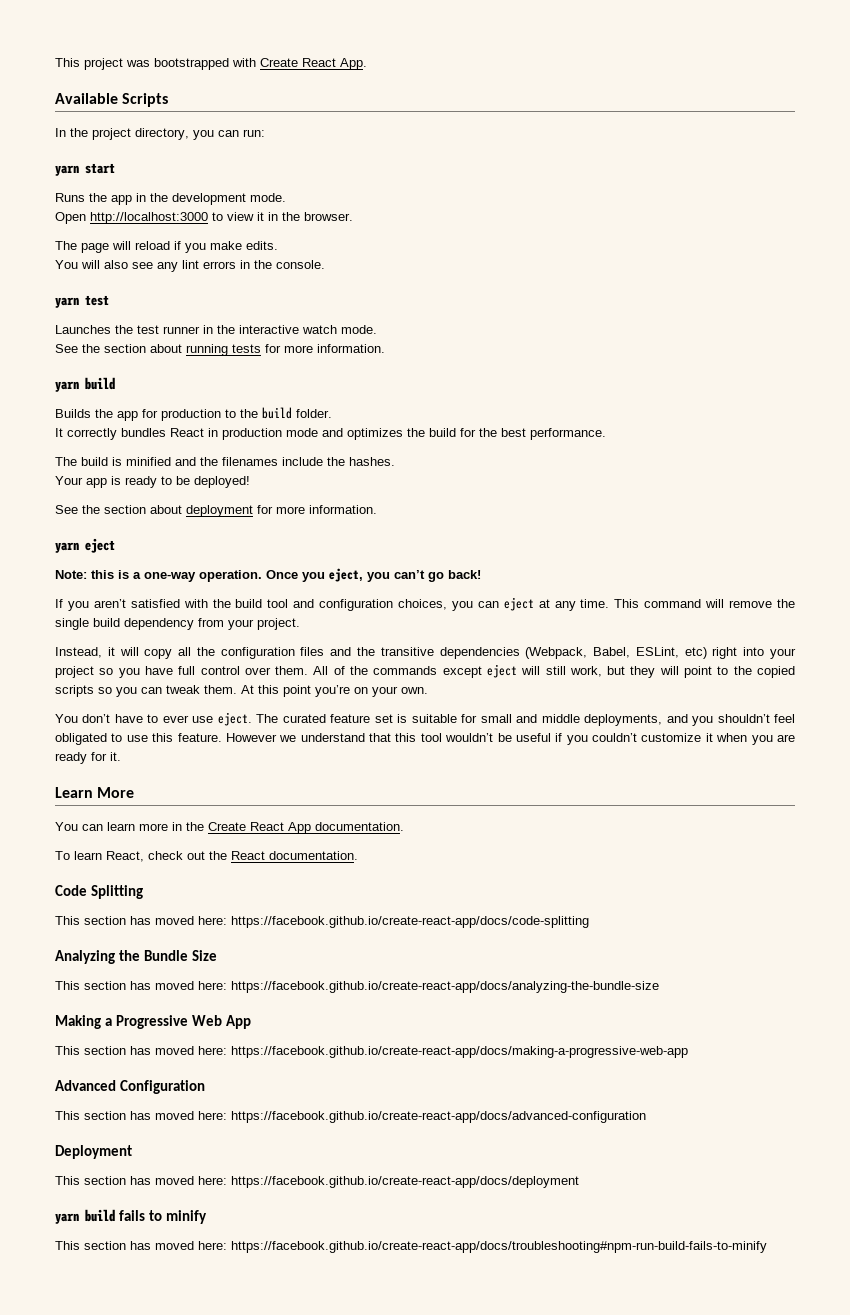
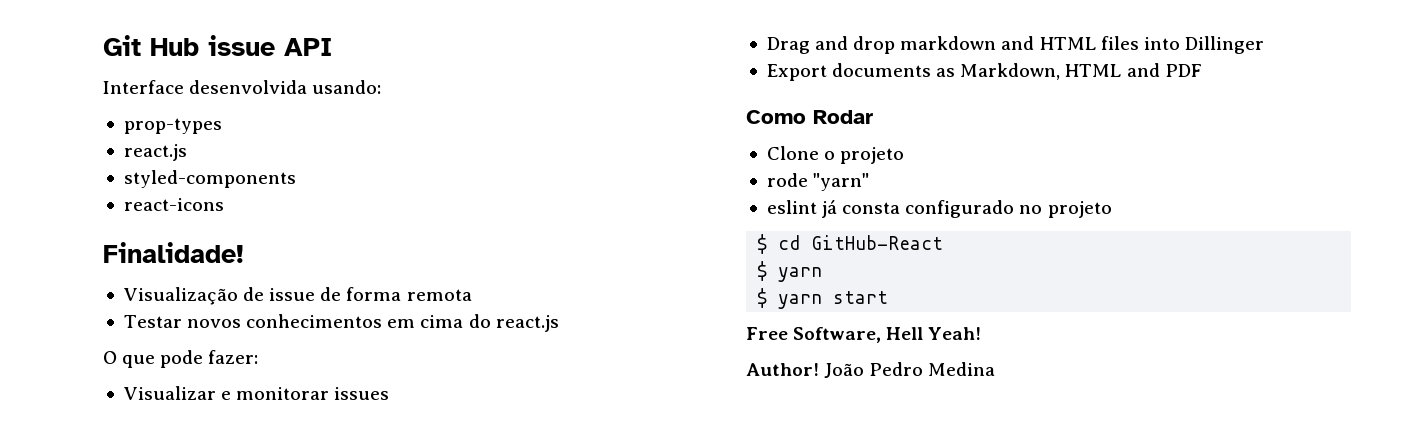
- This project was bootstrapped with Create React App.
- Available Scripts
- In the project directory, you can run:
- yarn start
- Runs the app in the development mode.
- Open http://localhost:3000 to view it in the browser.
- The page will reload if you make edits.
- You will also see any lint errors in the console.
- yarn test
- Launches the test runner in the interactive watch mode.
- See the section about running tests for more information.
- yarn build
- Builds the app for production to the build folder.
- It correctly bundles React in production mode and optimizes the build for the best performance.
- The build is minified and the filenames include the hashes.
- Your app is ready to be deployed!
- See the section about deployment for more information.
- yarn eject
- Note: this is a one-way operation. Once you eject, you can’t go back!
- If you aren’t satisfied with the build tool and configuration choices, you can eject at any time. This command will remove the single build dependency from your project.
- Instead, it will copy all the configuration files and the transitive dependencies (Webpack, Babel, ESLint, etc) right into your project so you have full control over them. All of the commands except eject will still work, but they will point to the copied scripts so you can tweak them. At this point you’re on your own.
- You don’t have to ever use eject. The curated feature set is suitable for small and middle deployments, and you shouldn’t feel obligated to use this feature. However we understand that this tool wouldn’t be useful if you couldn’t customize it when you are ready for it.
- Learn More
- You can learn more in the Create React App documentation.
- To learn React, check out the React documentation.
- Code Splitting
- This section has moved here: https://facebook.github.io/create-react-app/docs/code-splitting
- Analyzing the Bundle Size
- This section has moved here: https://facebook.github.io/create-react-app/docs/analyzing-the-bundle-size
- Making a Progressive Web App
- This section has moved here: https://facebook.github.io/create-react-app/docs/making-a-progressive-web-app
- Advanced Configuration
- This section has moved here: https://facebook.github.io/create-react-app/docs/advanced-configuration
- Deployment
- This section has moved here: https://facebook.github.io/create-react-app/docs/deployment
- yarn build fails to minify
- This section has moved here: https://facebook.github.io/create-react-app/docs/troubleshooting#npm-run-build-fails-to-minify
+ Git Hub issue API
+ Interface desenvolvida usando:
+ prop-types
+ react.js
+ styled-components
+ react-icons
+ Finalidade!
+ Visualização de issue de forma remota
+ Testar novos conhecimentos em cima do react.js
+ O que pode fazer:
+ Visualizar e monitorar issues
+ Drag and drop markdown and HTML files into Dillinger
+ Export documents as Markdown, HTML and PDF
+ Como Rodar
+ Clone o projeto
+ rode "yarn"
+ eslint já consta configurado no projeto
+ $ cd GitHub-React
+ $ yarn
+ $ yarn start
+ Free Software, Hell Yeah!
+ Author! João Pedro Medina

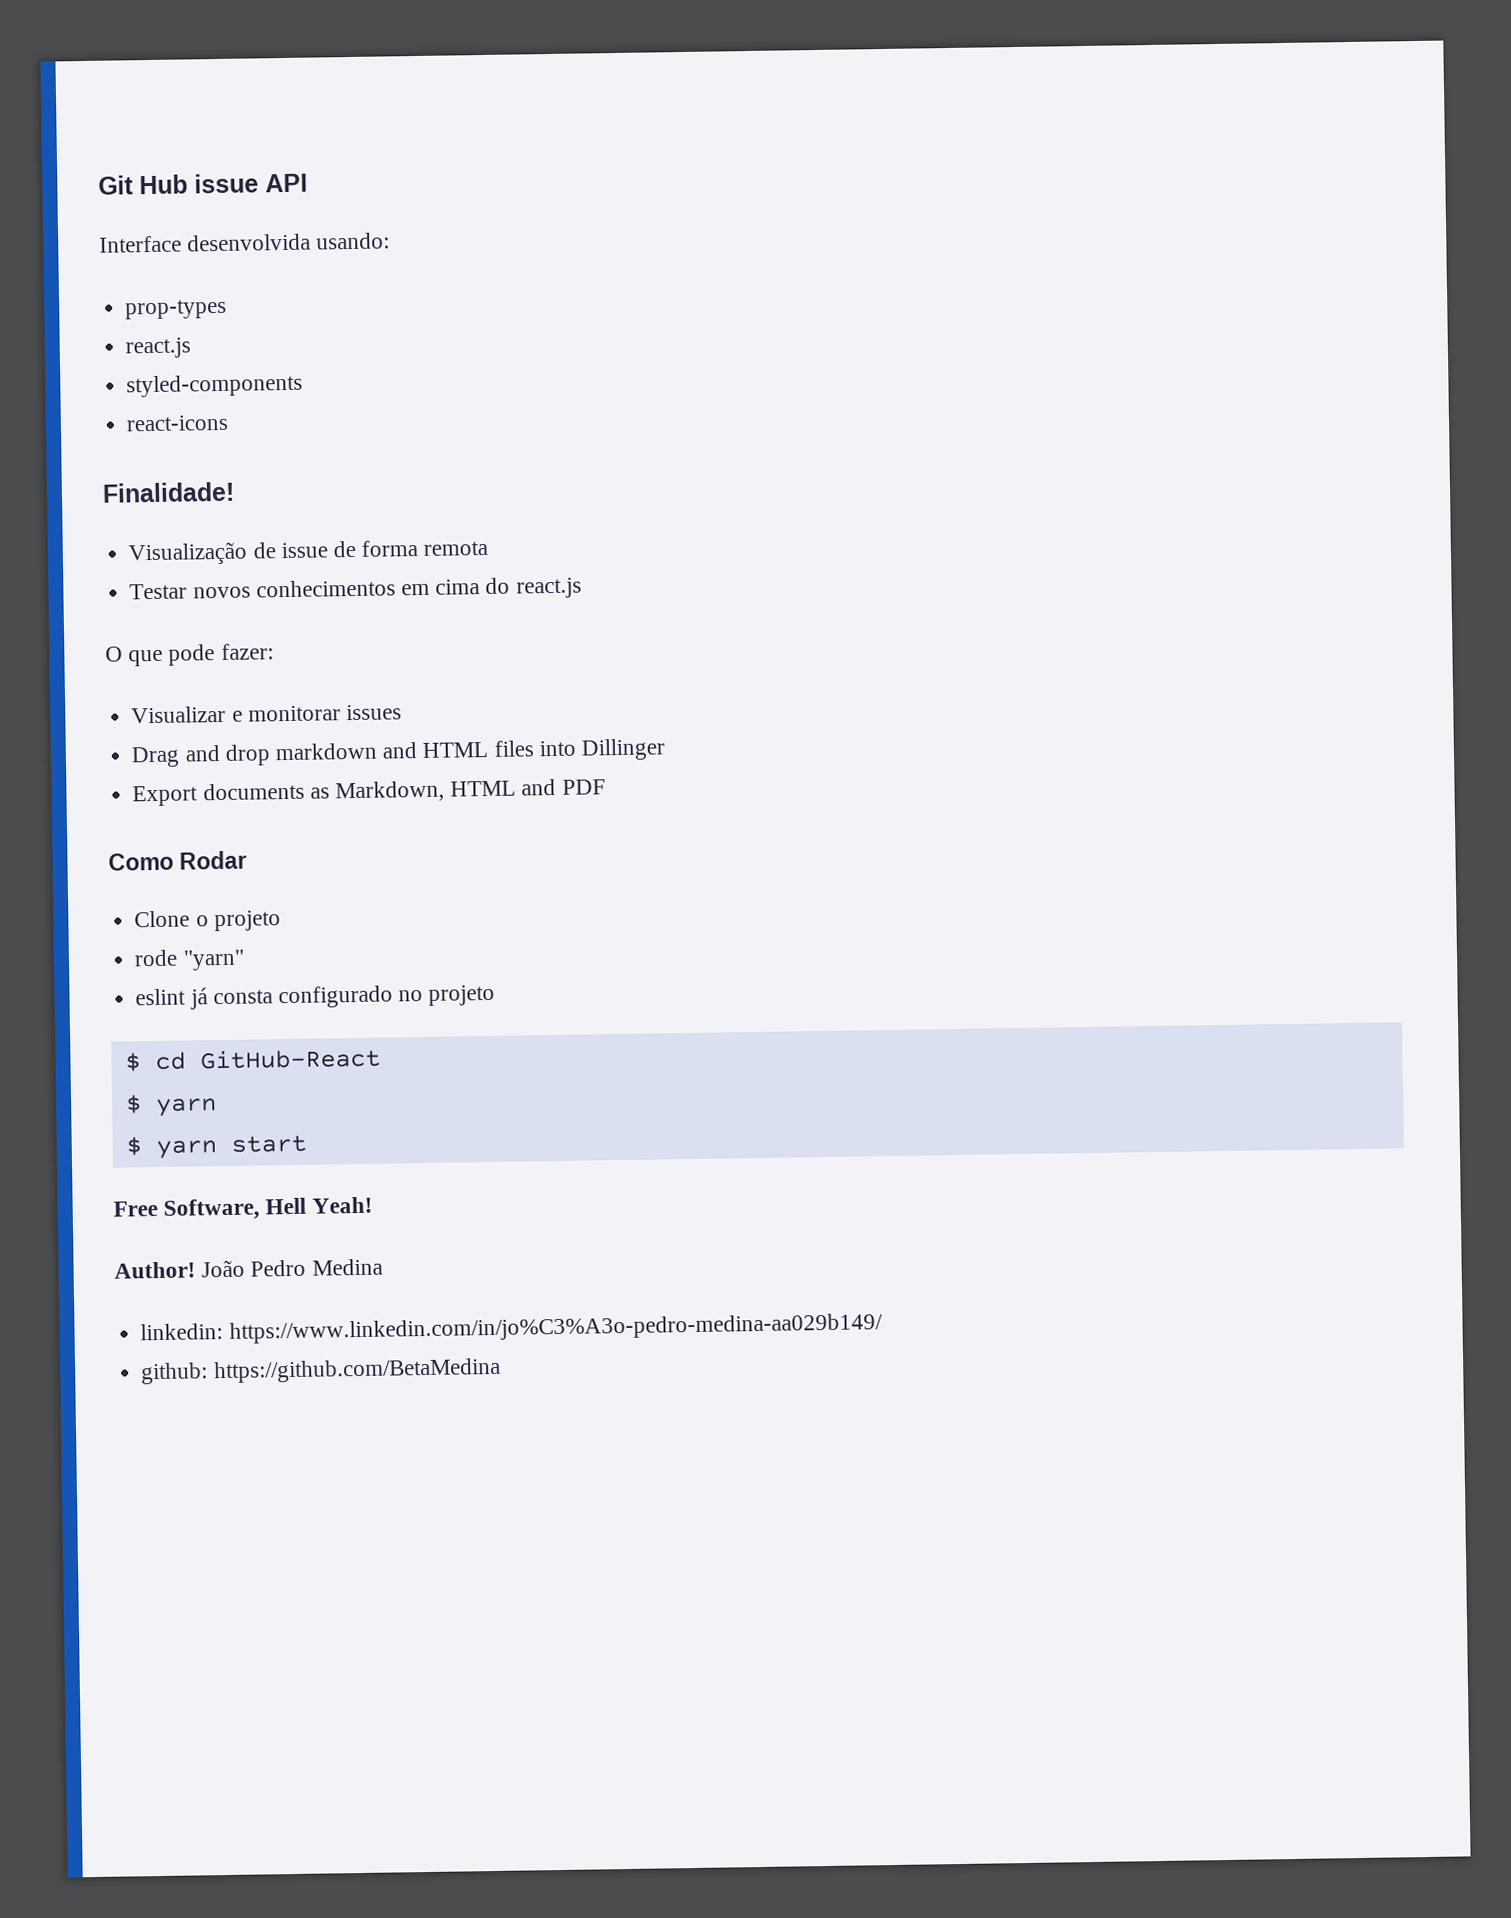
+ linkedin: https://www.linkedin.com/in/jo%C3%A3o-pedro-medina-aa029b149/
+ github: https://github.com/BetaMedina

